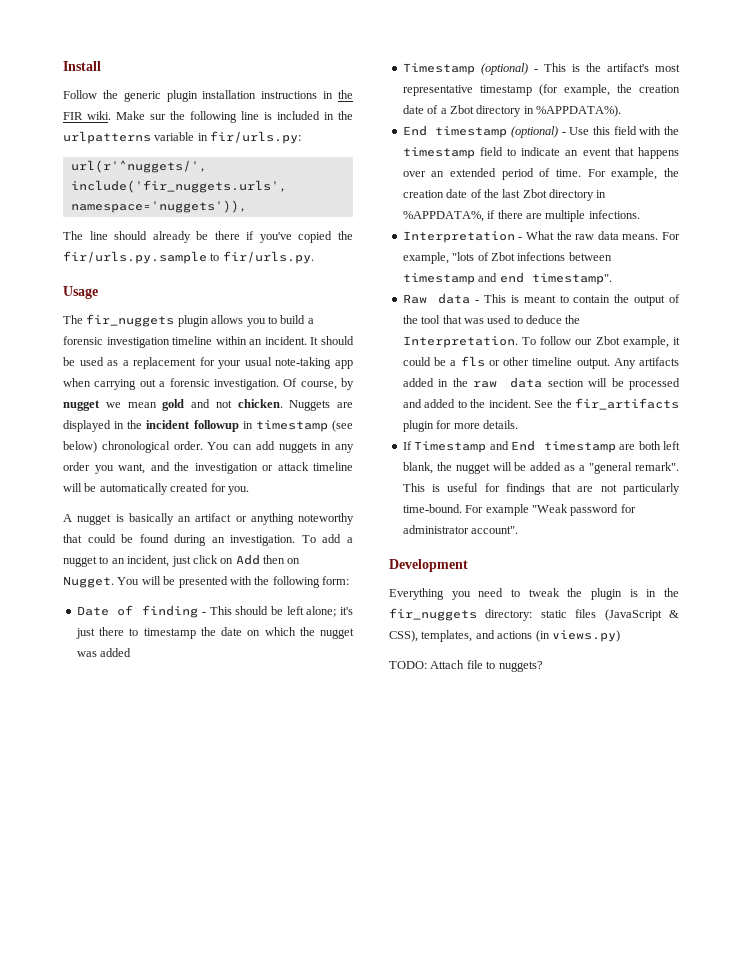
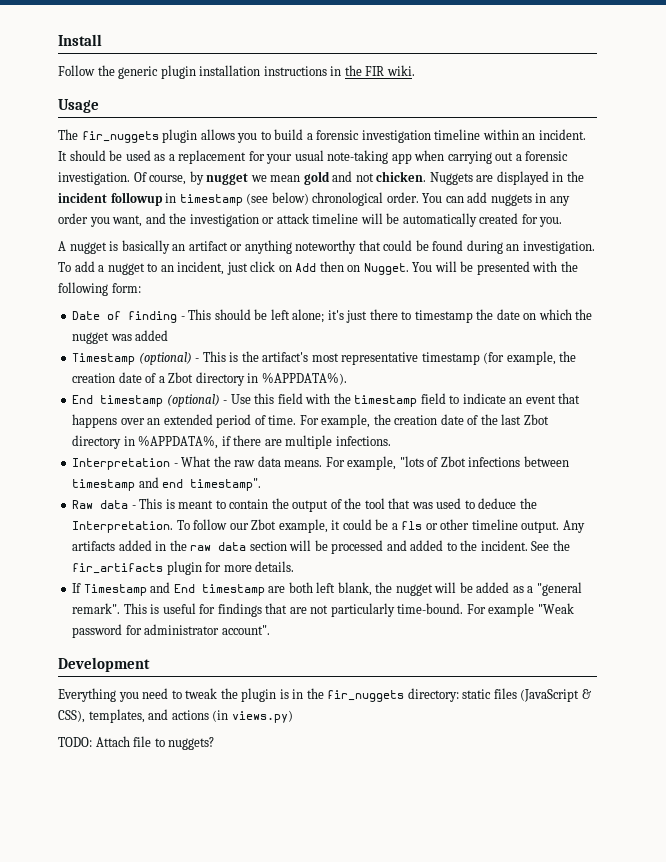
- Make sur the following line is included in the urlpatterns variable in fir/urls.py:
- url(r'^nuggets/', include('fir_nuggets.urls', namespace='nuggets')),
- The line should already be there if you've copied the fir/urls.py.sample to fir/urls.py.

